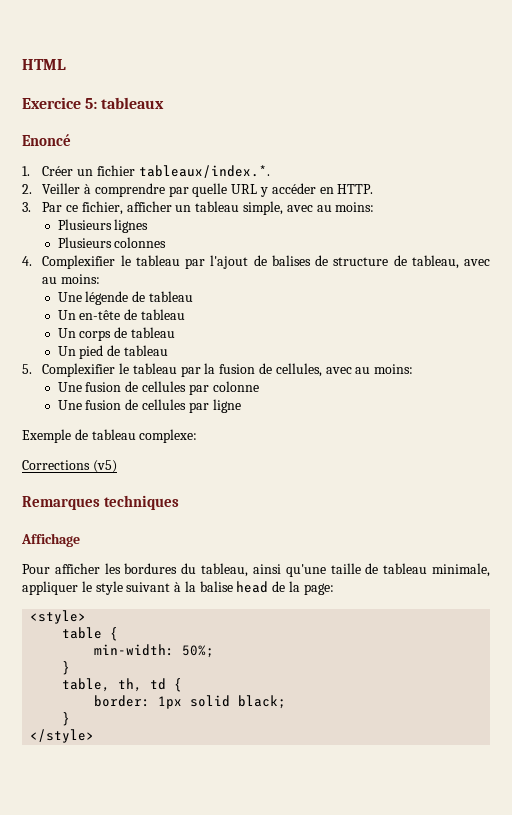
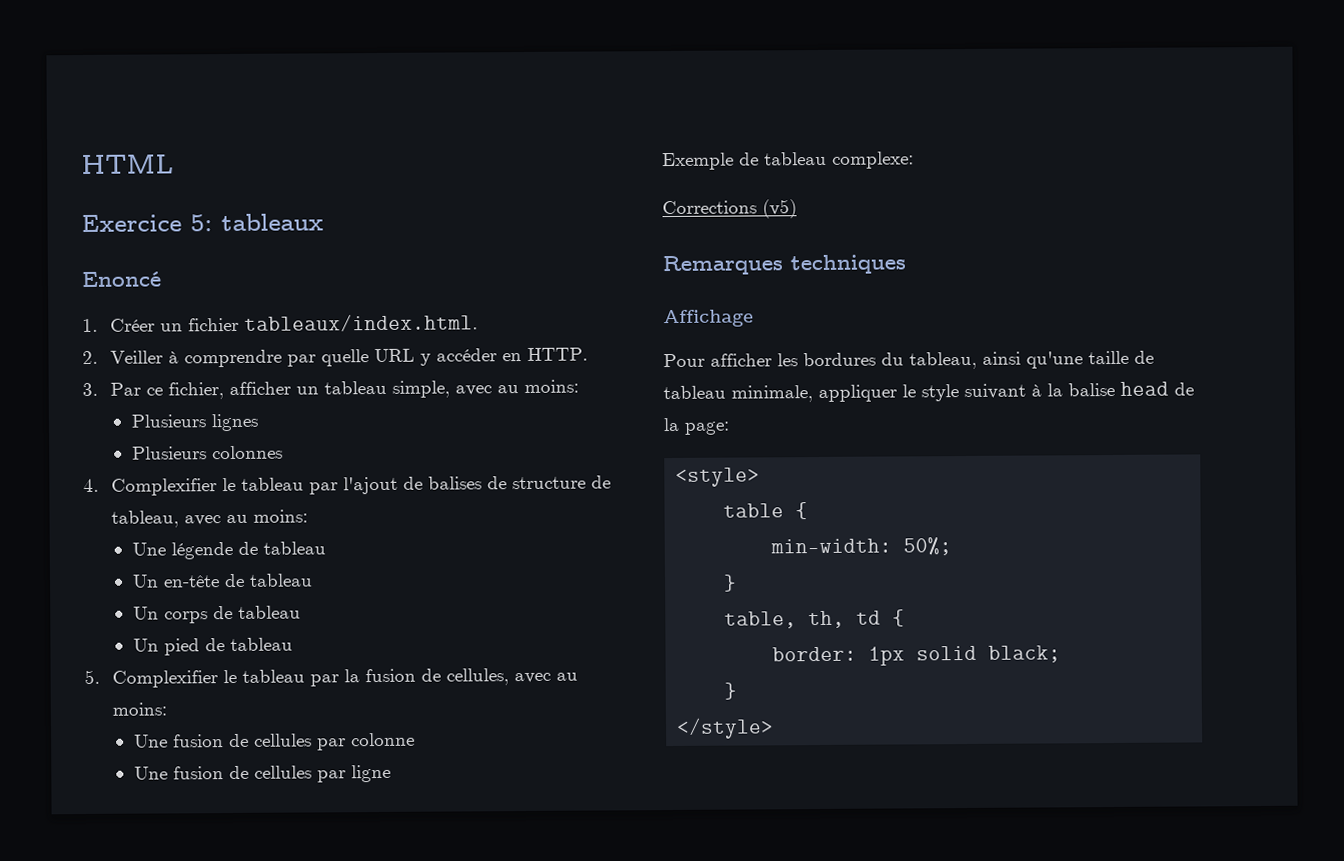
- 1. Créer un fichier tableaux/index.*.
+ 1. Créer un fichier tableaux/index.html.

